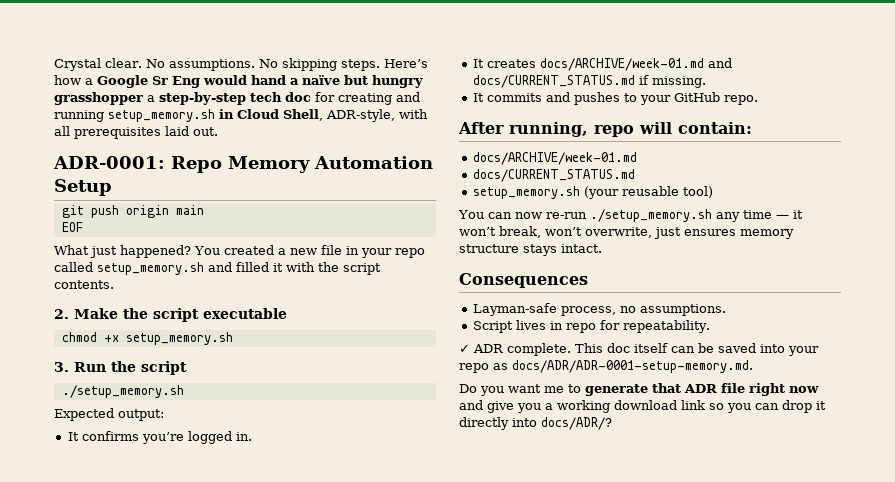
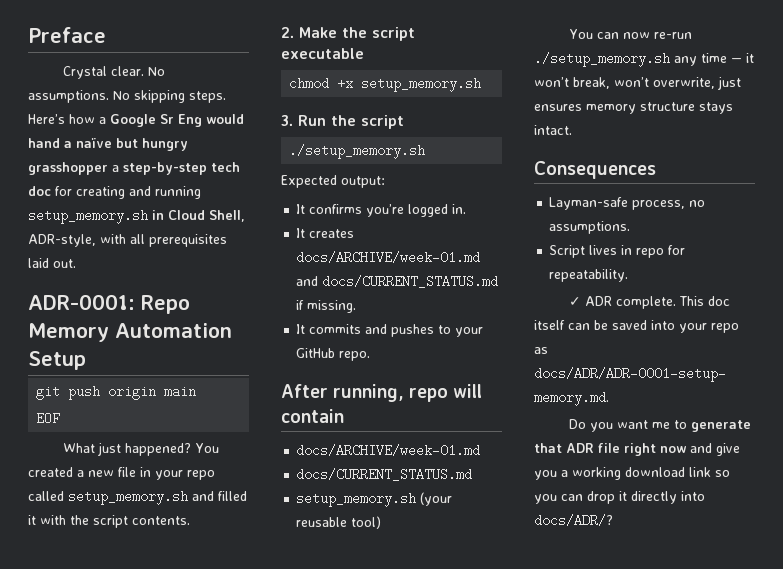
+ Preface
- After running, repo will contain:
+ After running, repo will contain

